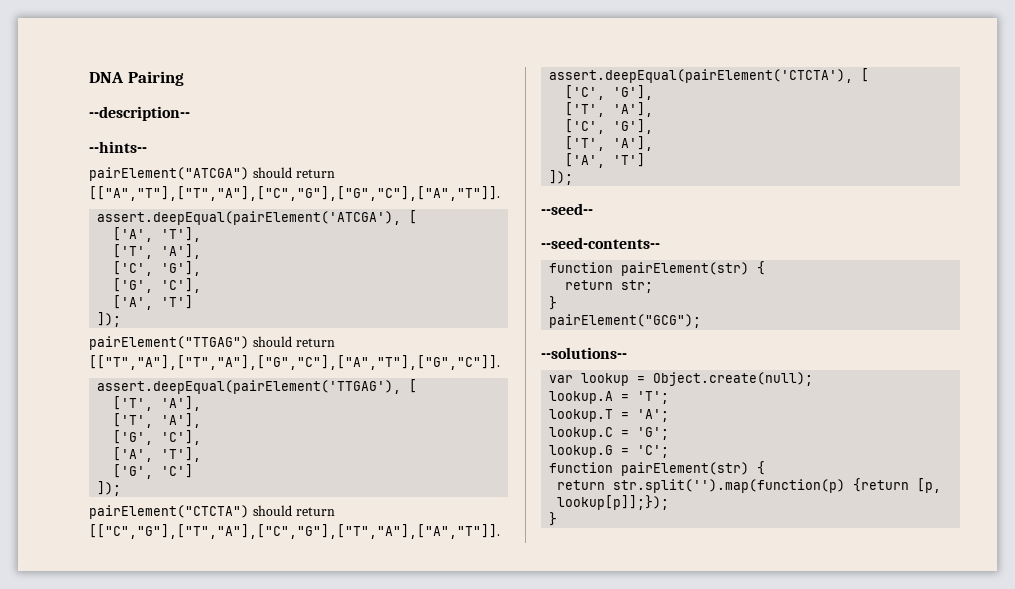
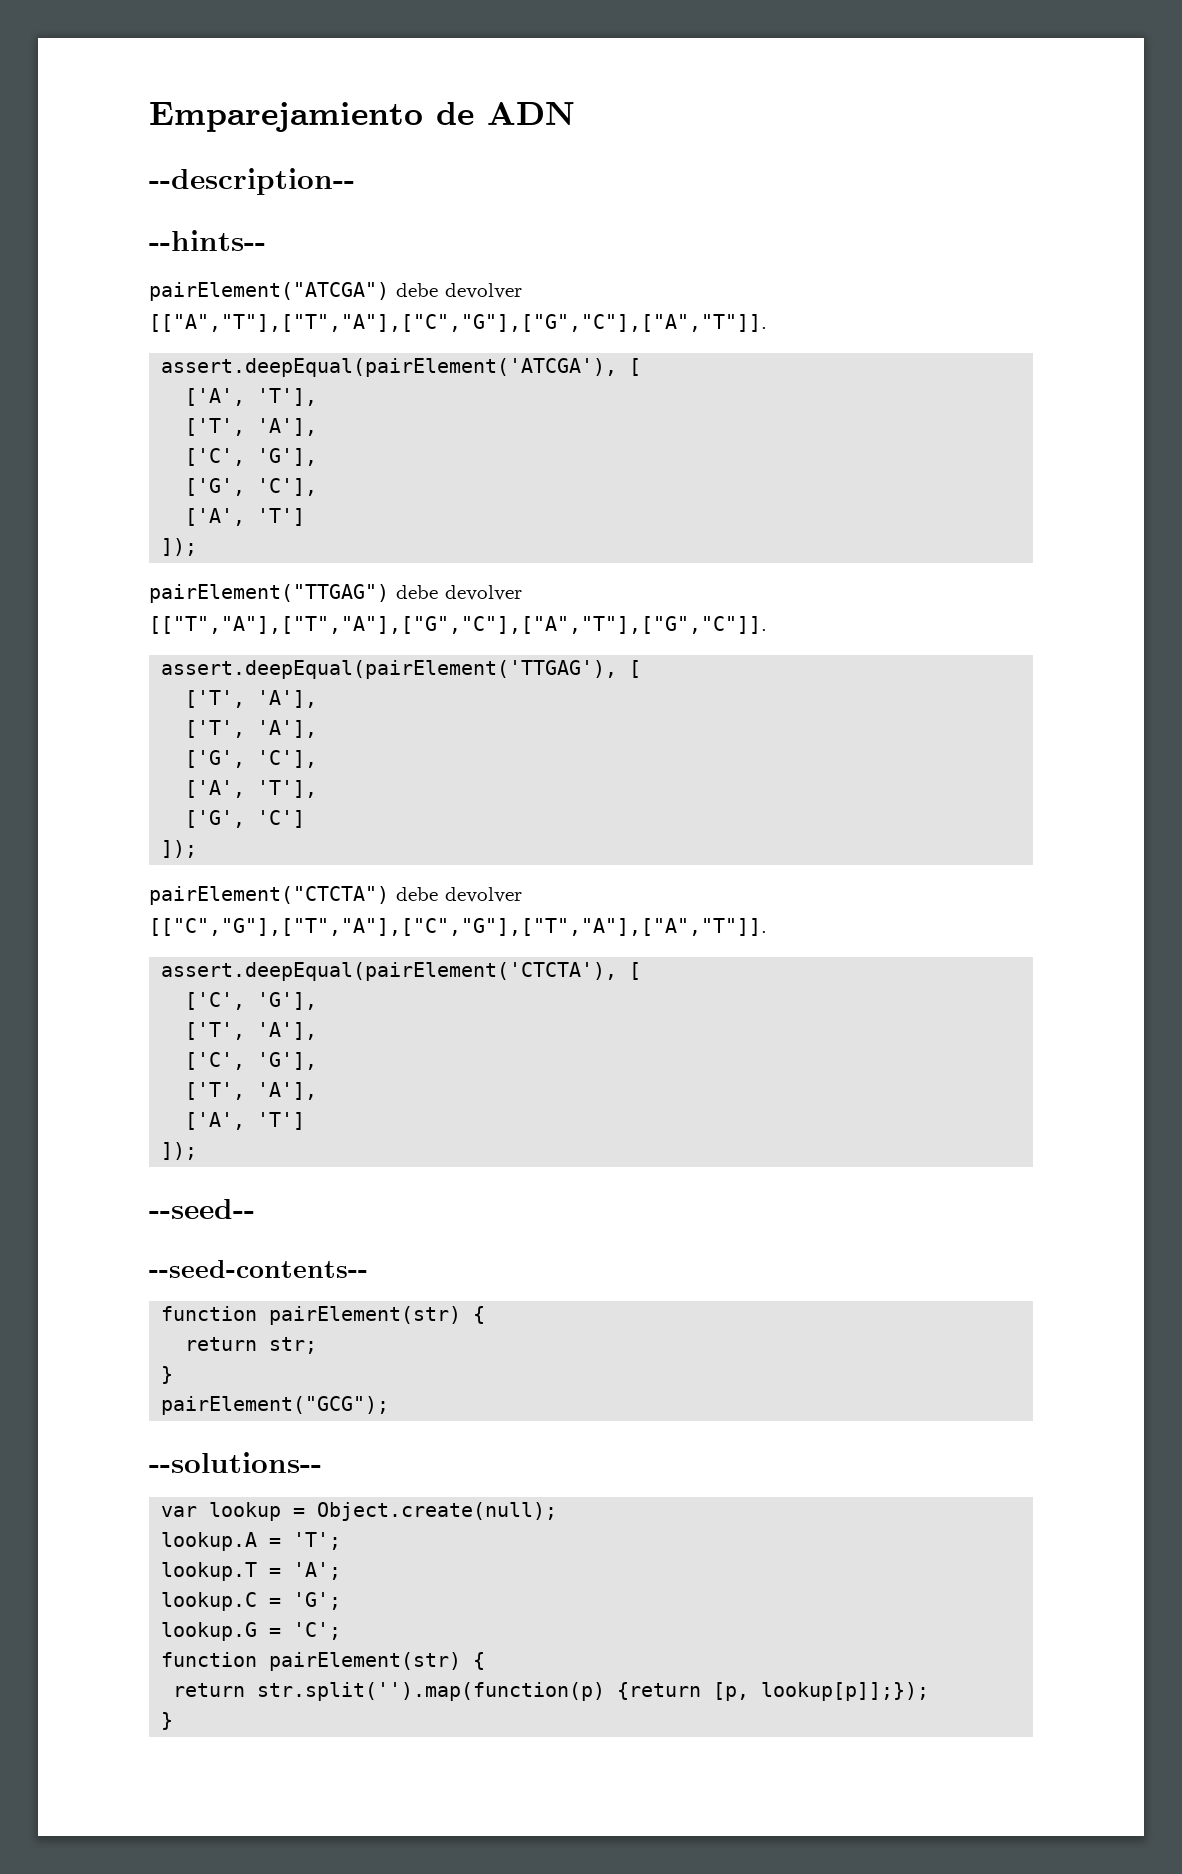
- DNA Pairing
+ Emparejamiento de ADN
- pairElement("ATCGA") should return [["A","T"],["T","A"],["C","G"],["G","C"],["A","T"]].
+ pairElement("ATCGA") debe devolver [["A","T"],["T","A"],["C","G"],["G","C"],["A","T"]].
- pairElement("TTGAG") should return [["T","A"],["T","A"],["G","C"],["A","T"],["G","C"]].
+ pairElement("TTGAG") debe devolver [["T","A"],["T","A"],["G","C"],["A","T"],["G","C"]].
- pairElement("CTCTA") should return [["C","G"],["T","A"],["C","G"],["T","A"],["A","T"]].
+ pairElement("CTCTA") debe devolver [["C","G"],["T","A"],["C","G"],["T","A"],["A","T"]].

